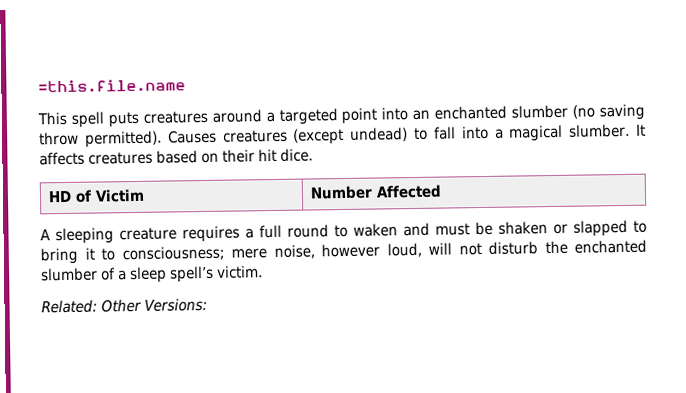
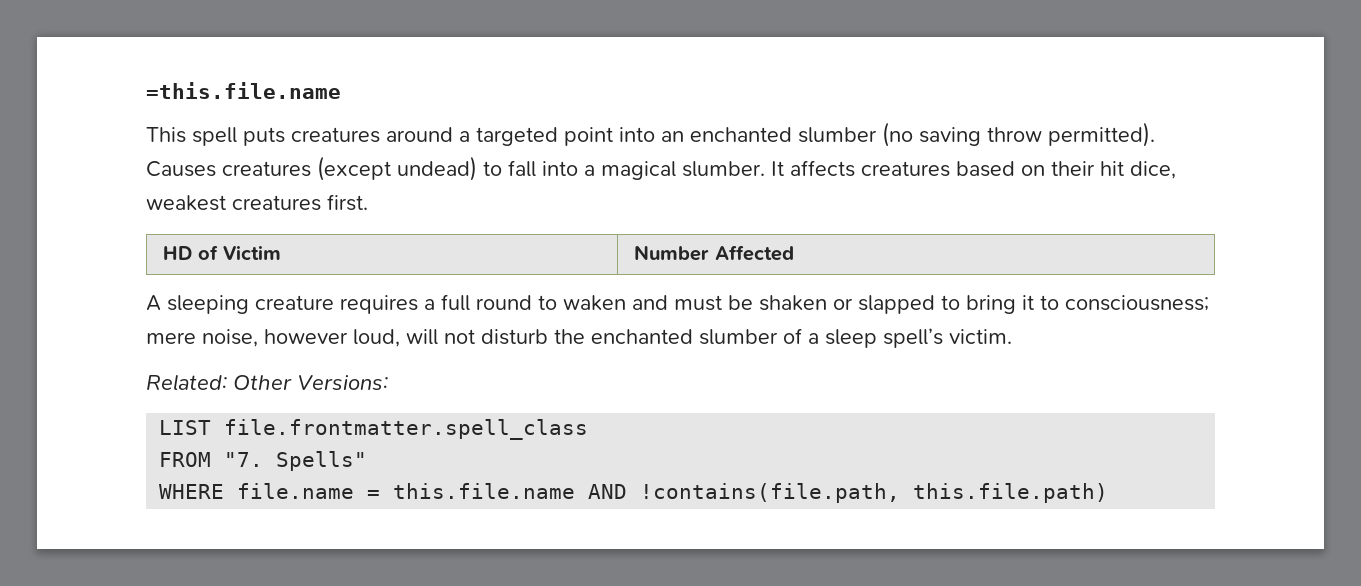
- It affects creatures based on their hit dice.
+ It affects creatures based on their hit dice, weakest creatures first.
+ LIST file.frontmatter.spell_class
+ FROM "7. Spells"
+ WHERE file.name = this.file.name AND !contains(file.path, this.file.path)

